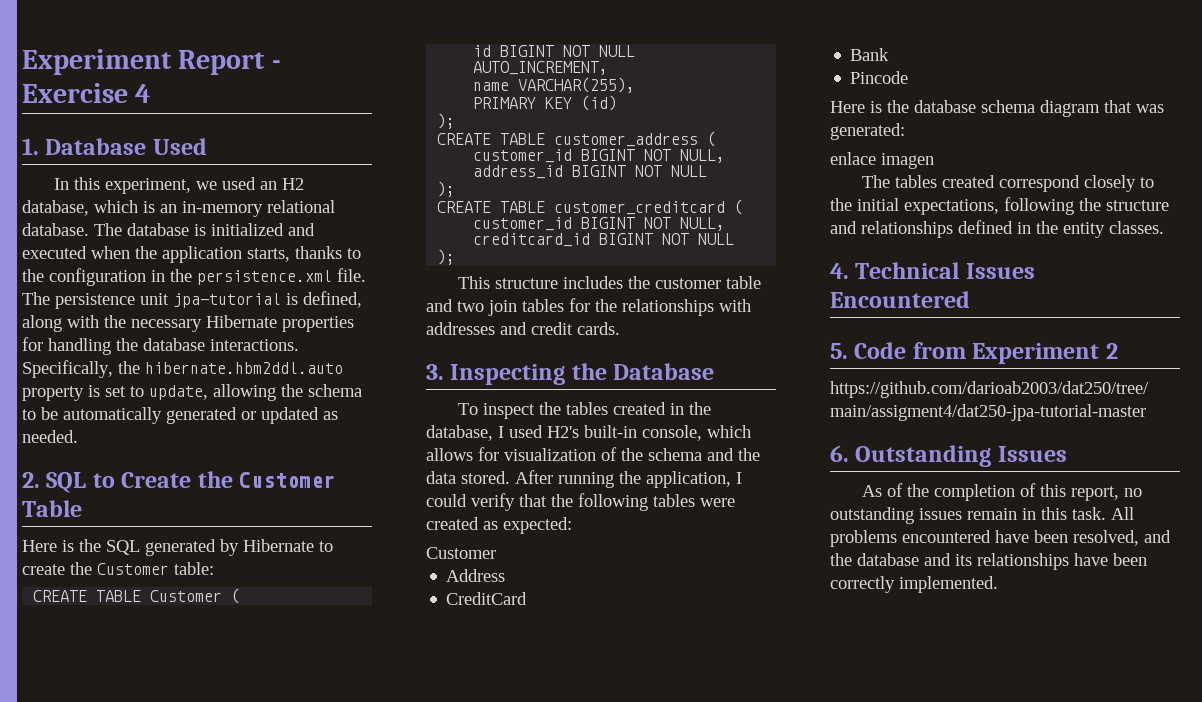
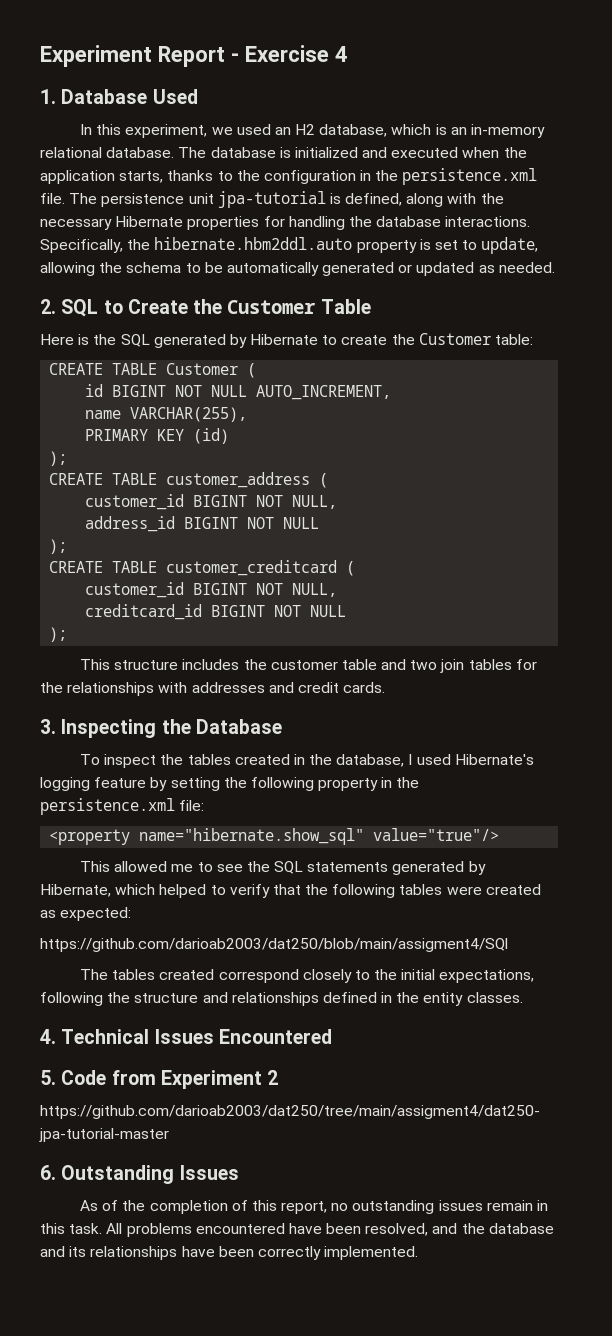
- To inspect the tables created in the database, I used H2's built-in console, which allows for visualization of the schema and the data stored. After running the application, I could verify that the following tables were created as expected:
- Customer
- Address
- CreditCard
- Bank
- Pincode
- Here is the database schema diagram that was generated:
- enlace imagen
+ To inspect the tables created in the database, I used Hibernate's logging feature by setting the following property in the persistence.xml file:
+ <property name="hibernate.show_sql" value="true"/>
+ This allowed me to see the SQL statements generated by Hibernate, which helped to verify that the following tables were created as expected:
+ https://github.com/darioab2003/dat250/blob/main/assigment4/SQl

